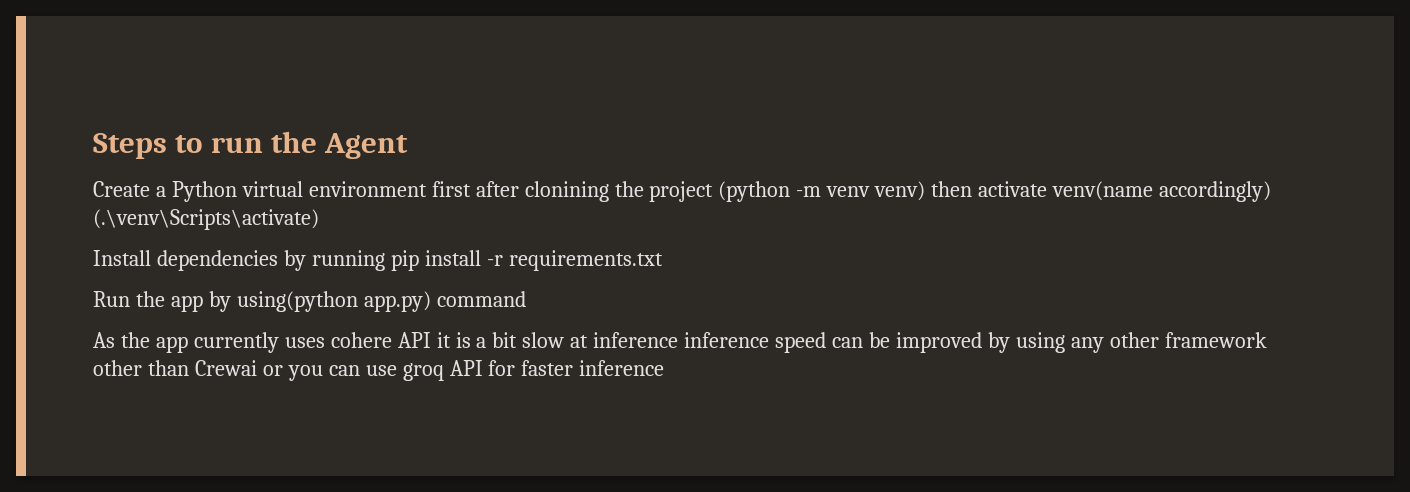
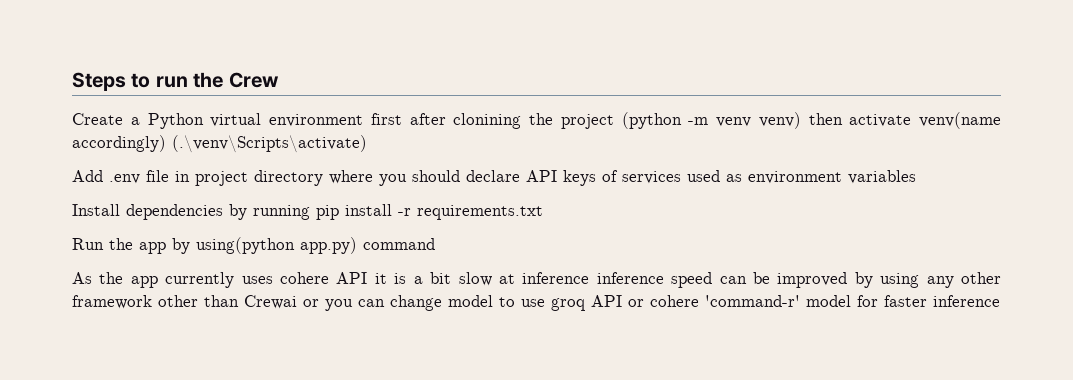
- Steps to run the Agent
+ Steps to run the Crew
+ Add .env file in project directory where you should declare API keys of services used as environment variables
- As the app currently uses cohere API it is a bit slow at inference inference speed can be improved by using any other framework other than Crewai or you can use groq API for faster inference
+ As the app currently uses cohere API it is a bit slow at inference inference speed can be improved by using any other framework other than Crewai or you can change model to use groq API or cohere 'command-r' model for faster inference

